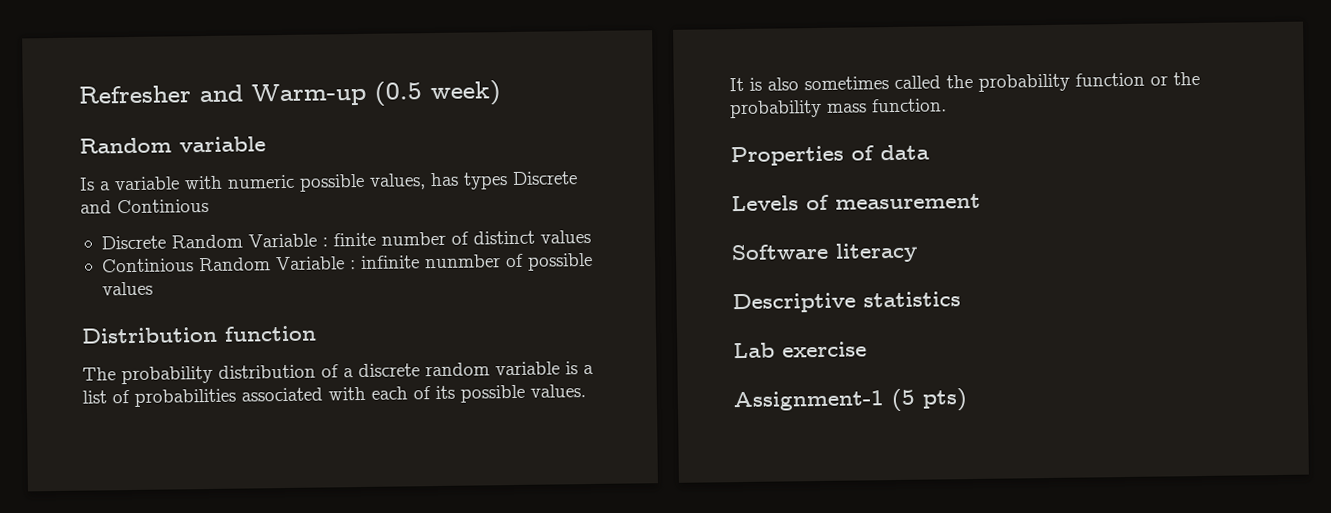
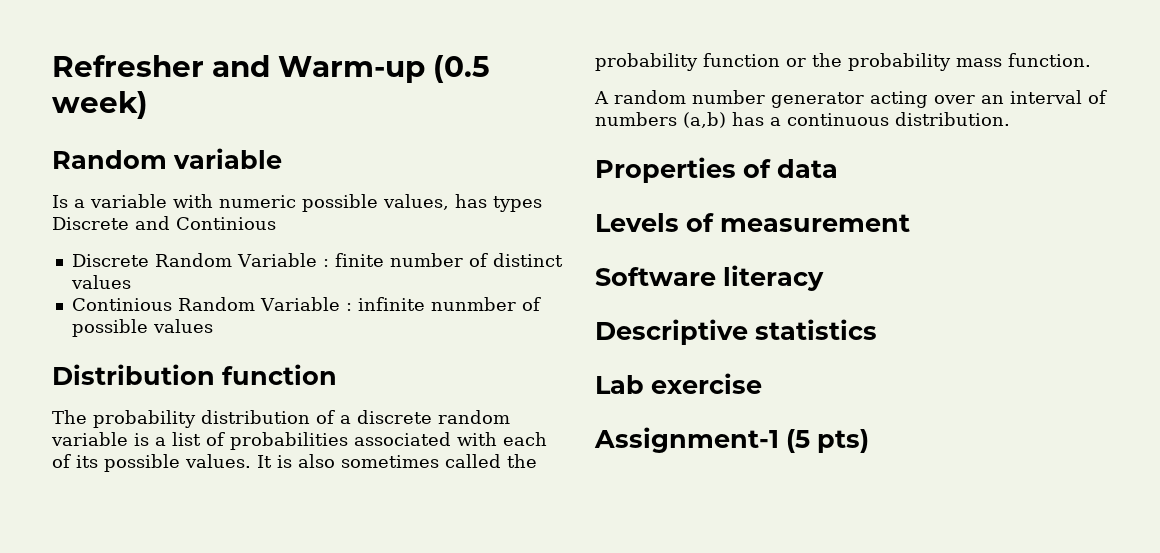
+ A random number generator acting over an interval of numbers (a,b) has a continuous distribution.

